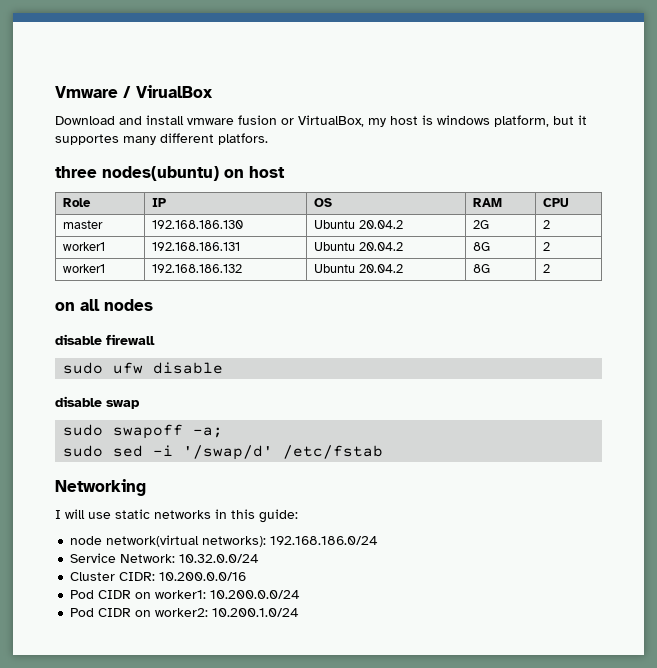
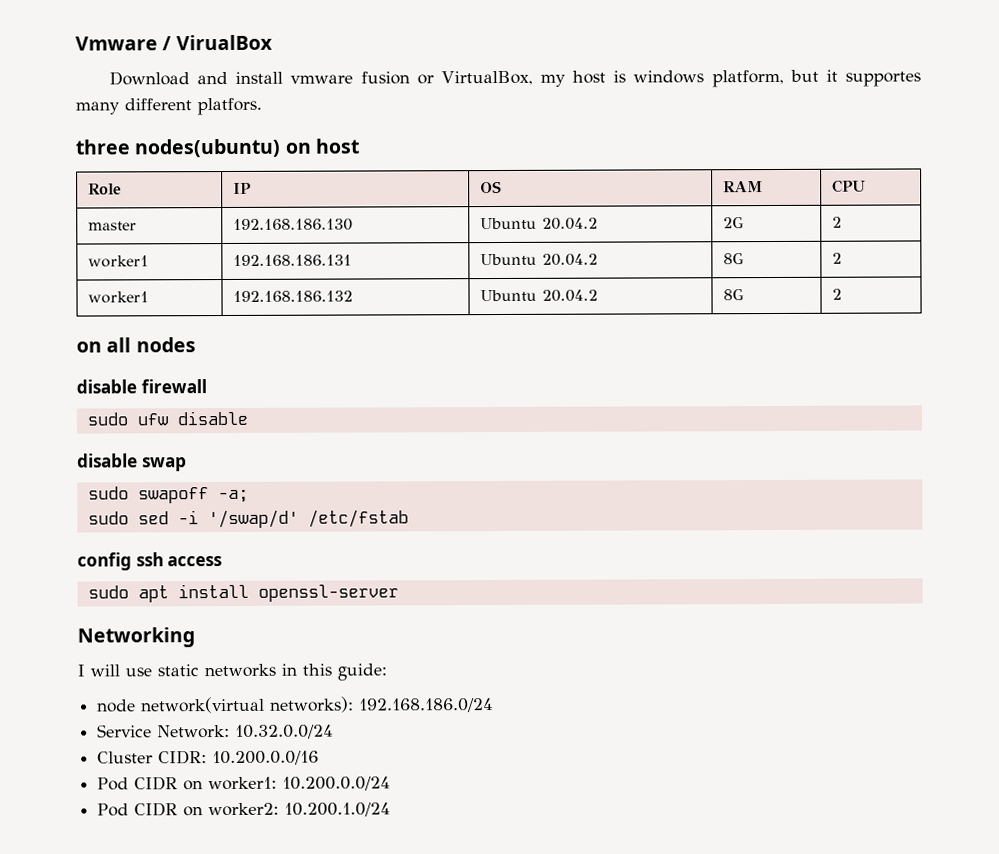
+ config ssh access
+ sudo apt install openssl-server

